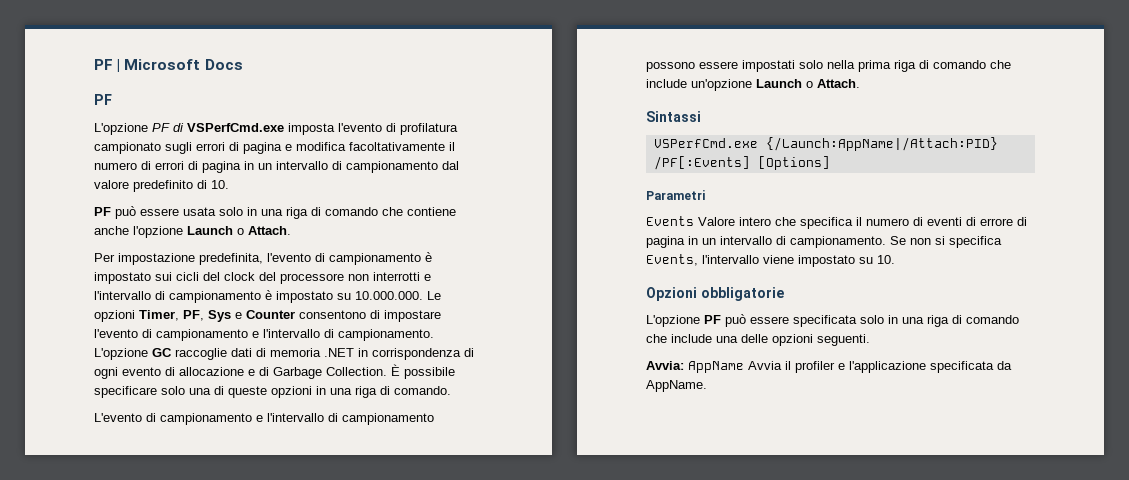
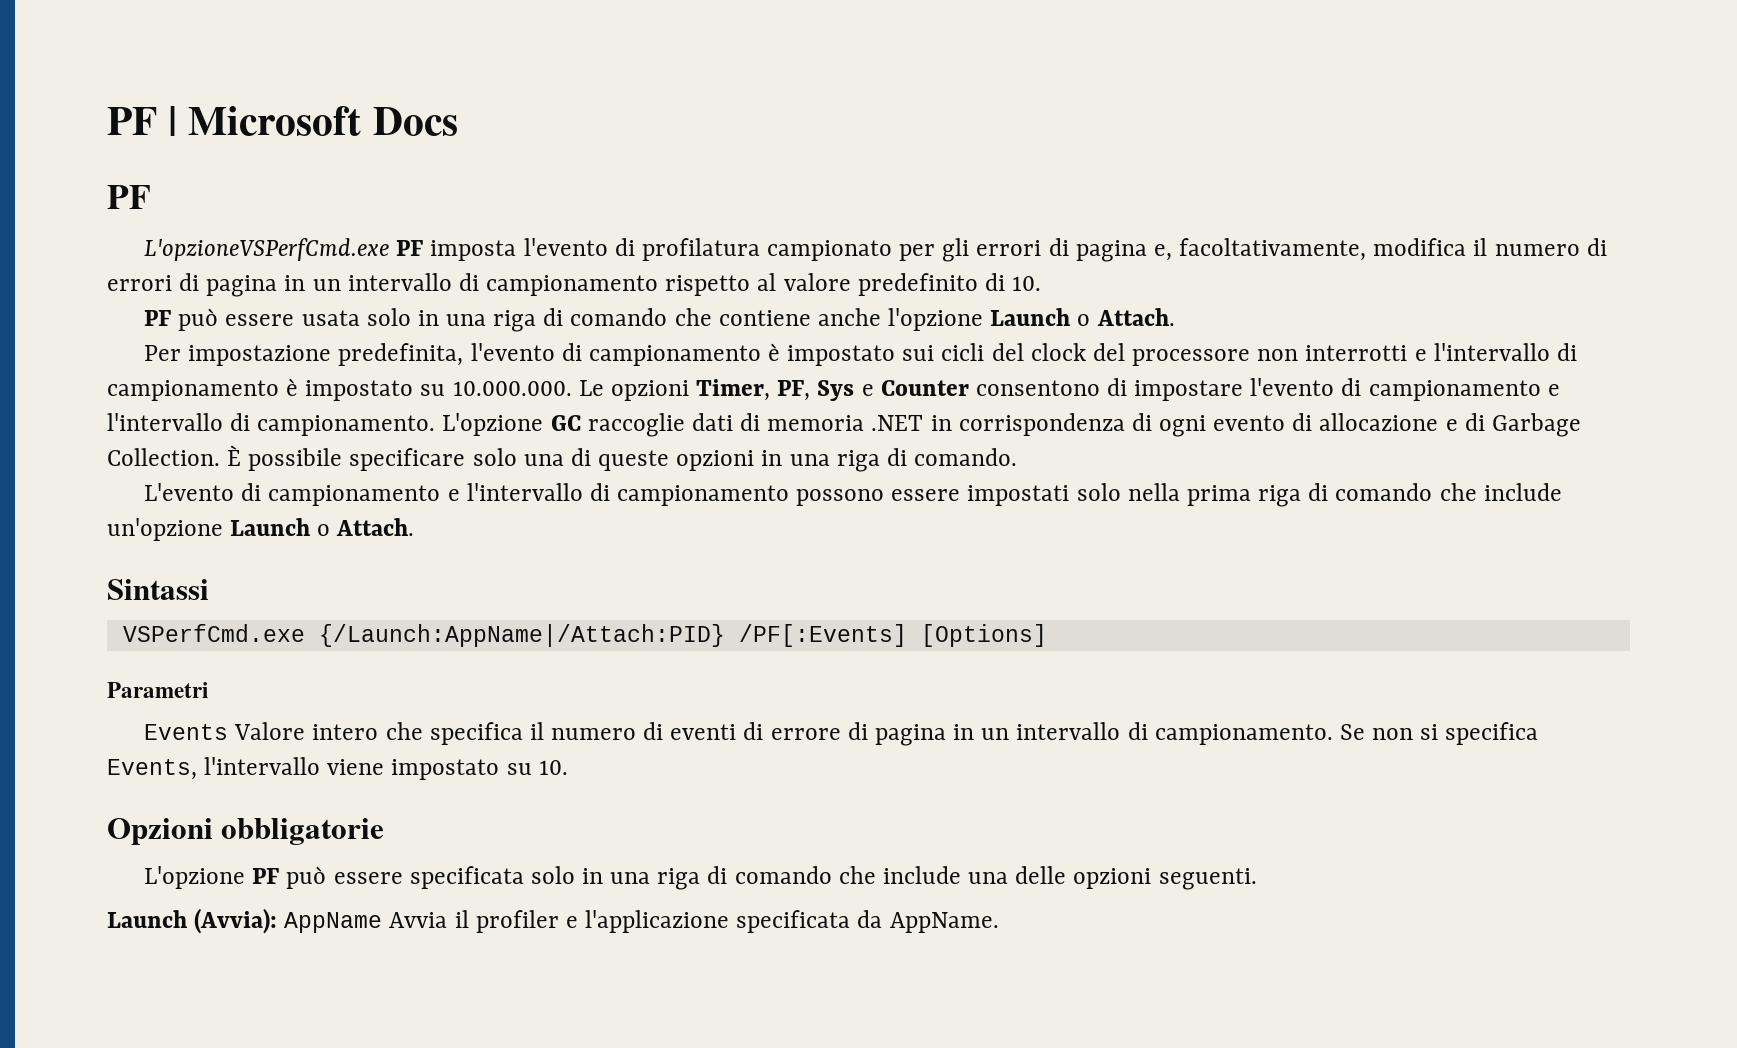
- L'opzione PF di VSPerfCmd.exe imposta l'evento di profilatura campionato sugli errori di pagina e modifica facoltativamente il numero di errori di pagina in un intervallo di campionamento dal valore predefinito di 10.
+ L'opzioneVSPerfCmd.exe PF imposta l'evento di profilatura campionato per gli errori di pagina e, facoltativamente, modifica il numero di errori di pagina in un intervallo di campionamento rispetto al valore predefinito di 10.
- Avvia: AppName Avvia il profiler e l'applicazione specificata da AppName.
+ Launch (Avvia): AppName Avvia il profiler e l'applicazione specificata da AppName.

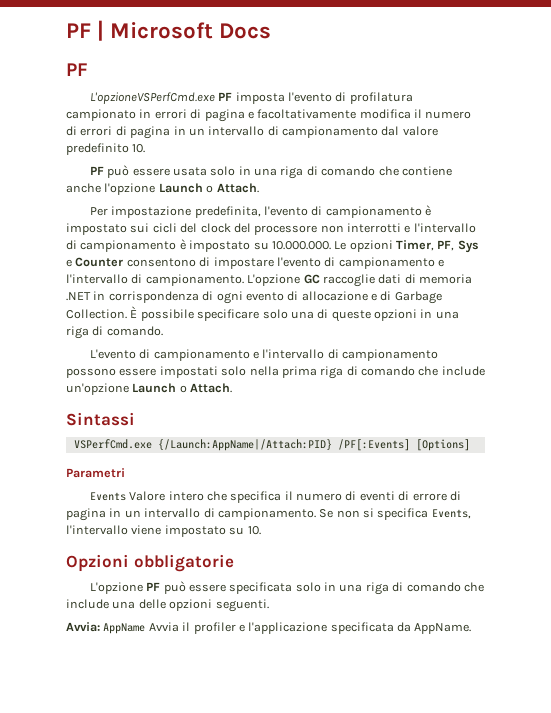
- L'opzioneVSPerfCmd.exe PF imposta l'evento di profilatura campionato per gli errori di pagina e, facoltativamente, modifica il numero di errori di pagina in un intervallo di campionamento rispetto al valore predefinito di 10.
+ L'opzioneVSPerfCmd.exe PF imposta l'evento di profilatura campionato in errori di pagina e facoltativamente modifica il numero di errori di pagina in un intervallo di campionamento dal valore predefinito 10.
- Launch (Avvia): AppName Avvia il profiler e l'applicazione specificata da AppName.
+ Avvia: AppName Avvia il profiler e l'applicazione specificata da AppName.

